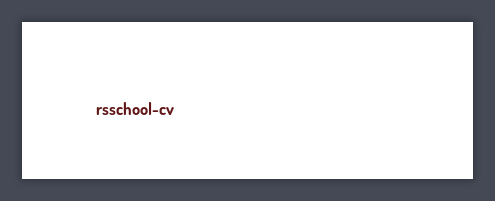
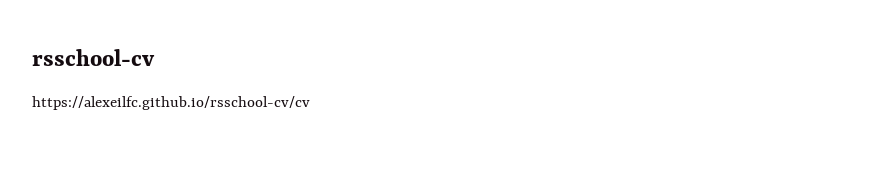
+ https://alexeilfc.github.io/rsschool-cv/cv

